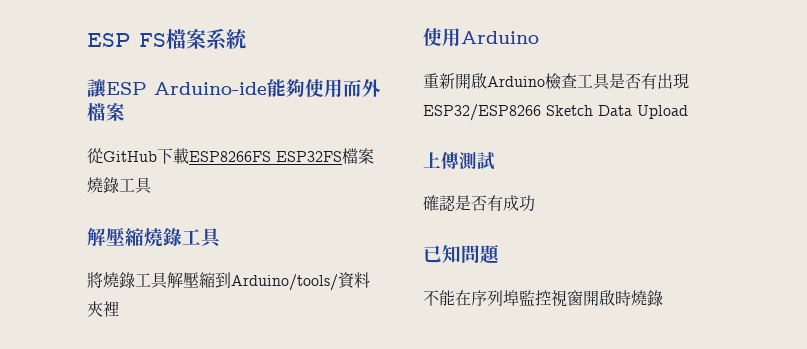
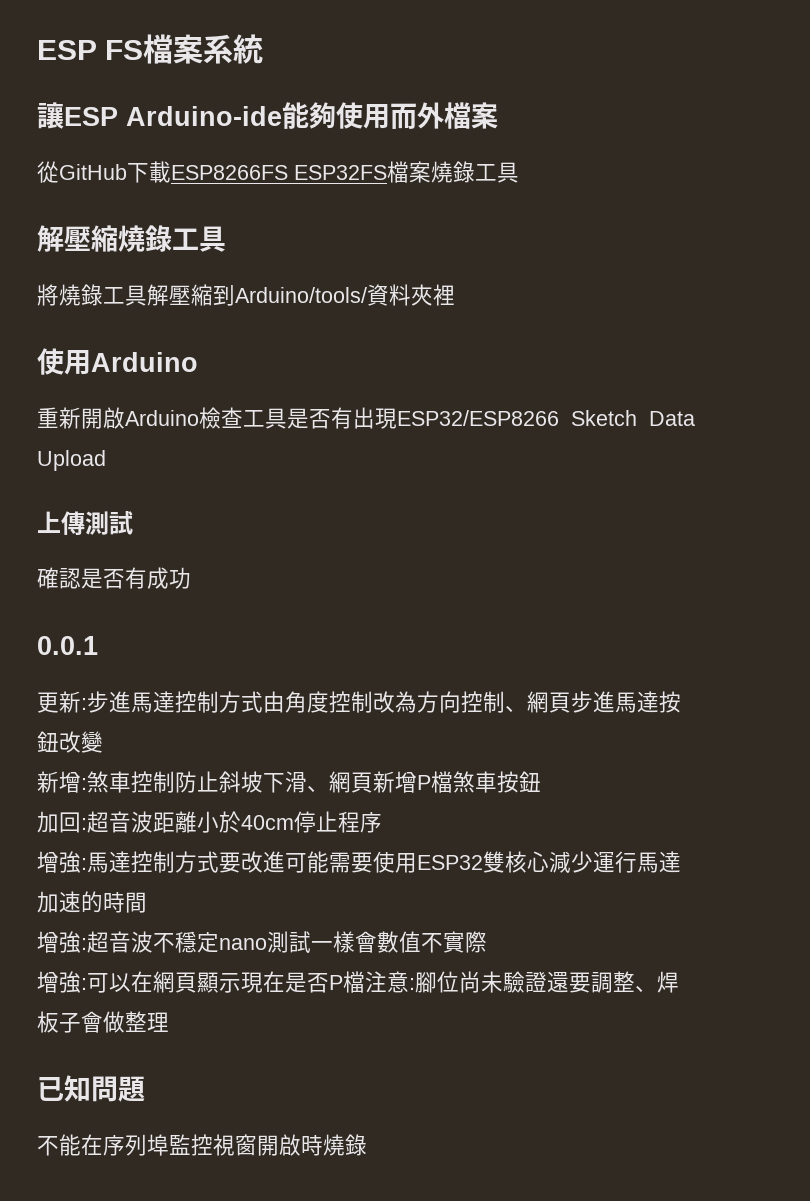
+ 0.0.1
+ 更新:步進馬達控制方式由角度控制改為方向控制、網頁步進馬達按鈕改變
+ 新增:煞車控制防止斜坡下滑、網頁新增P檔煞車按鈕
+ 加回:超音波距離小於40cm停止程序
+ 增強:馬達控制方式要改進可能需要使用ESP32雙核心減少運行馬達加速的時間
+ 增強:超音波不穩定nano測試一樣會數值不實際
+ 增強:可以在網頁顯示現在是否P檔注意:腳位尚未驗證還要調整、焊板子會做整理

